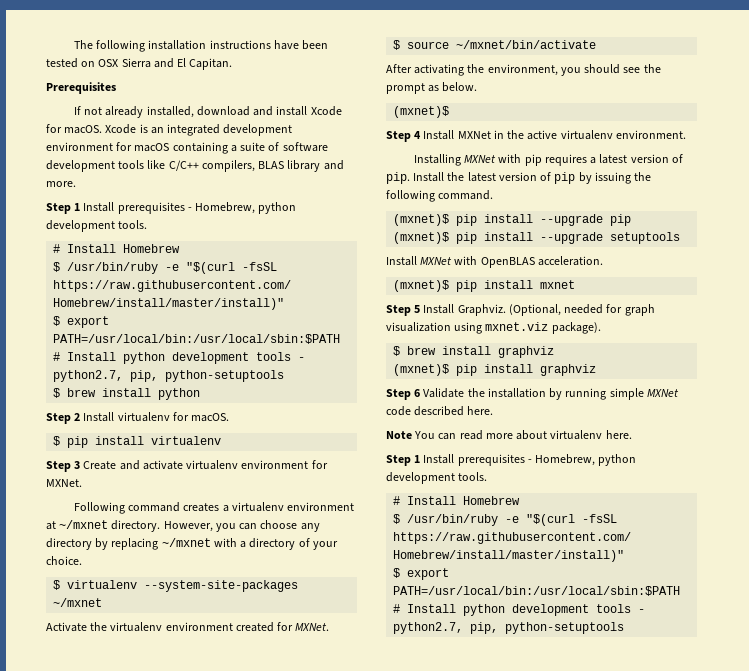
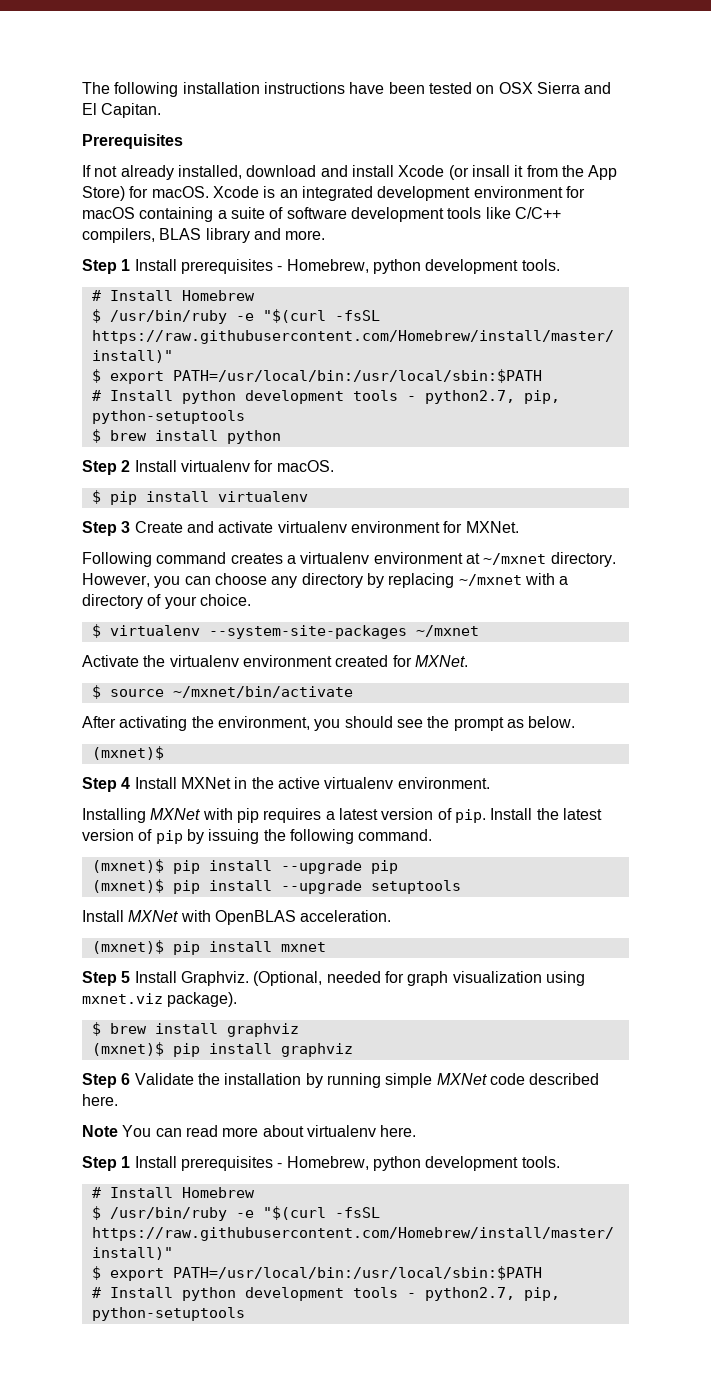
- If not already installed, download and install Xcode for macOS.
+ If not already installed, download and install Xcode (or insall it from the App Store) for macOS.

